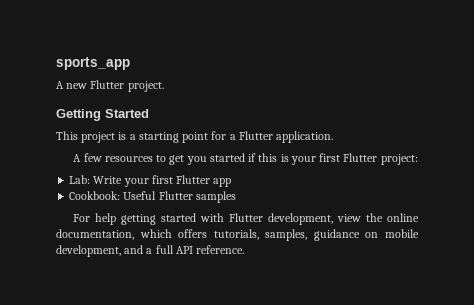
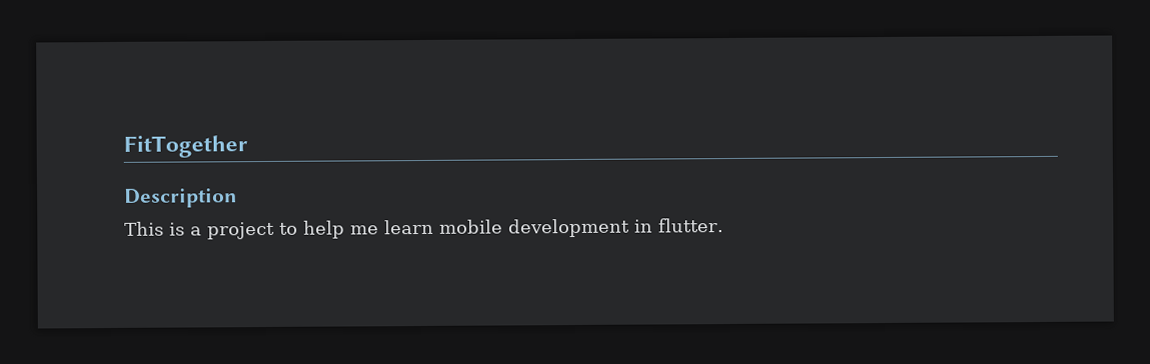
- sports_app
- A new Flutter project.
- Getting Started
+ FitTogether
+ Description
- This project is a starting point for a Flutter application.
- A few resources to get you started if this is your first Flutter project:
- Lab: Write your first Flutter app
- Cookbook: Useful Flutter samples
- For help getting started with Flutter development, view the online documentation, which offers tutorials, samples, guidance on mobile development, and a full API reference.
+ This is a project to help me learn mobile development in flutter.

